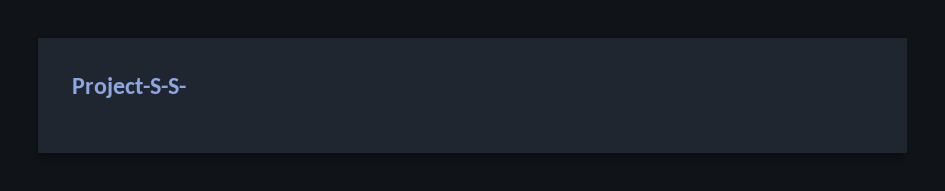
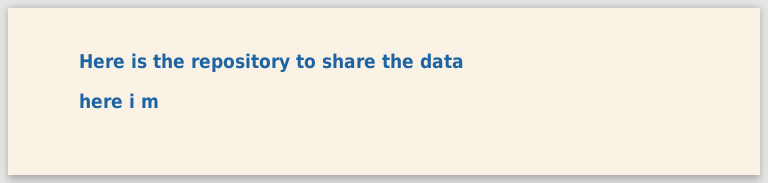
- Project-S-S-
+ Here is the repository to share the data
+ here i m

